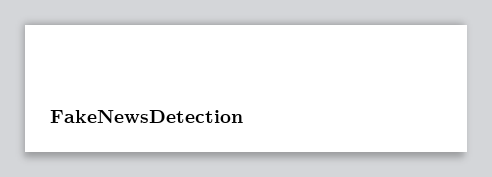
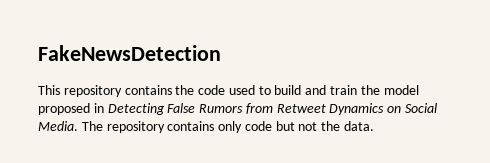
+ This repository contains the code used to build and train the model proposed in Detecting False Rumors from Retweet Dynamics on Social Media. The repository contains only code but not the data.

